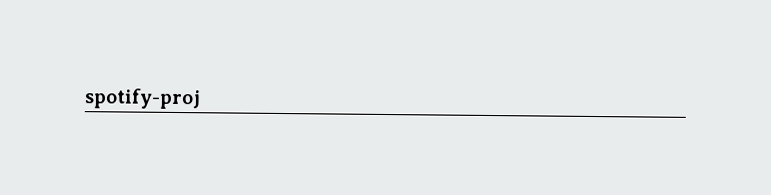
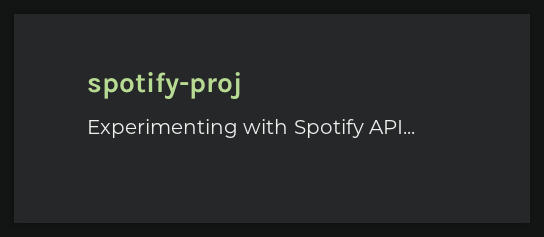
+ Experimenting with Spotify API...

